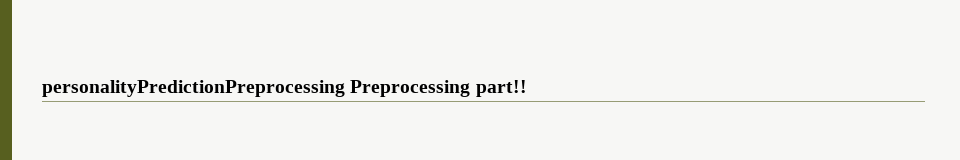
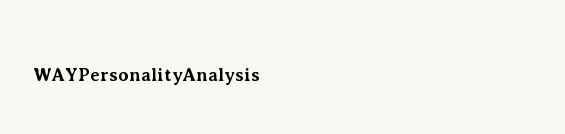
- personalityPredictionPreprocessing Preprocessing part!!
+ WAYPersonalityAnalysis

